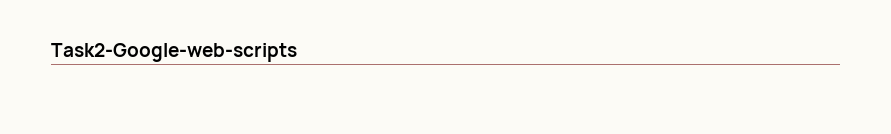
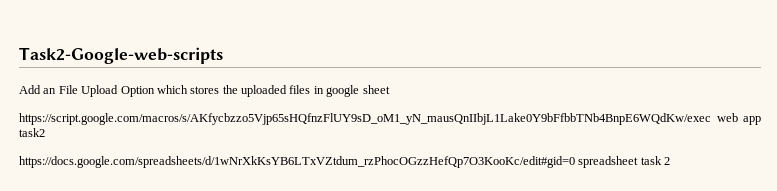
+ Add an File Upload Option which stores the uploaded files in google sheet
+ https://script.google.com/macros/s/AKfycbzzo5Vjp65sHQfnzFlUY9sD_oM1_yN_mausQnIIbjL1Lake0Y9bFfbbTNb4BnpE6WQdKw/exec web app task2
+ https://docs.google.com/spreadsheets/d/1wNrXkKsYB6LTxVZtdum_rzPhocOGzzHefQp7O3KooKc/edit#gid=0 spreadsheet task 2

